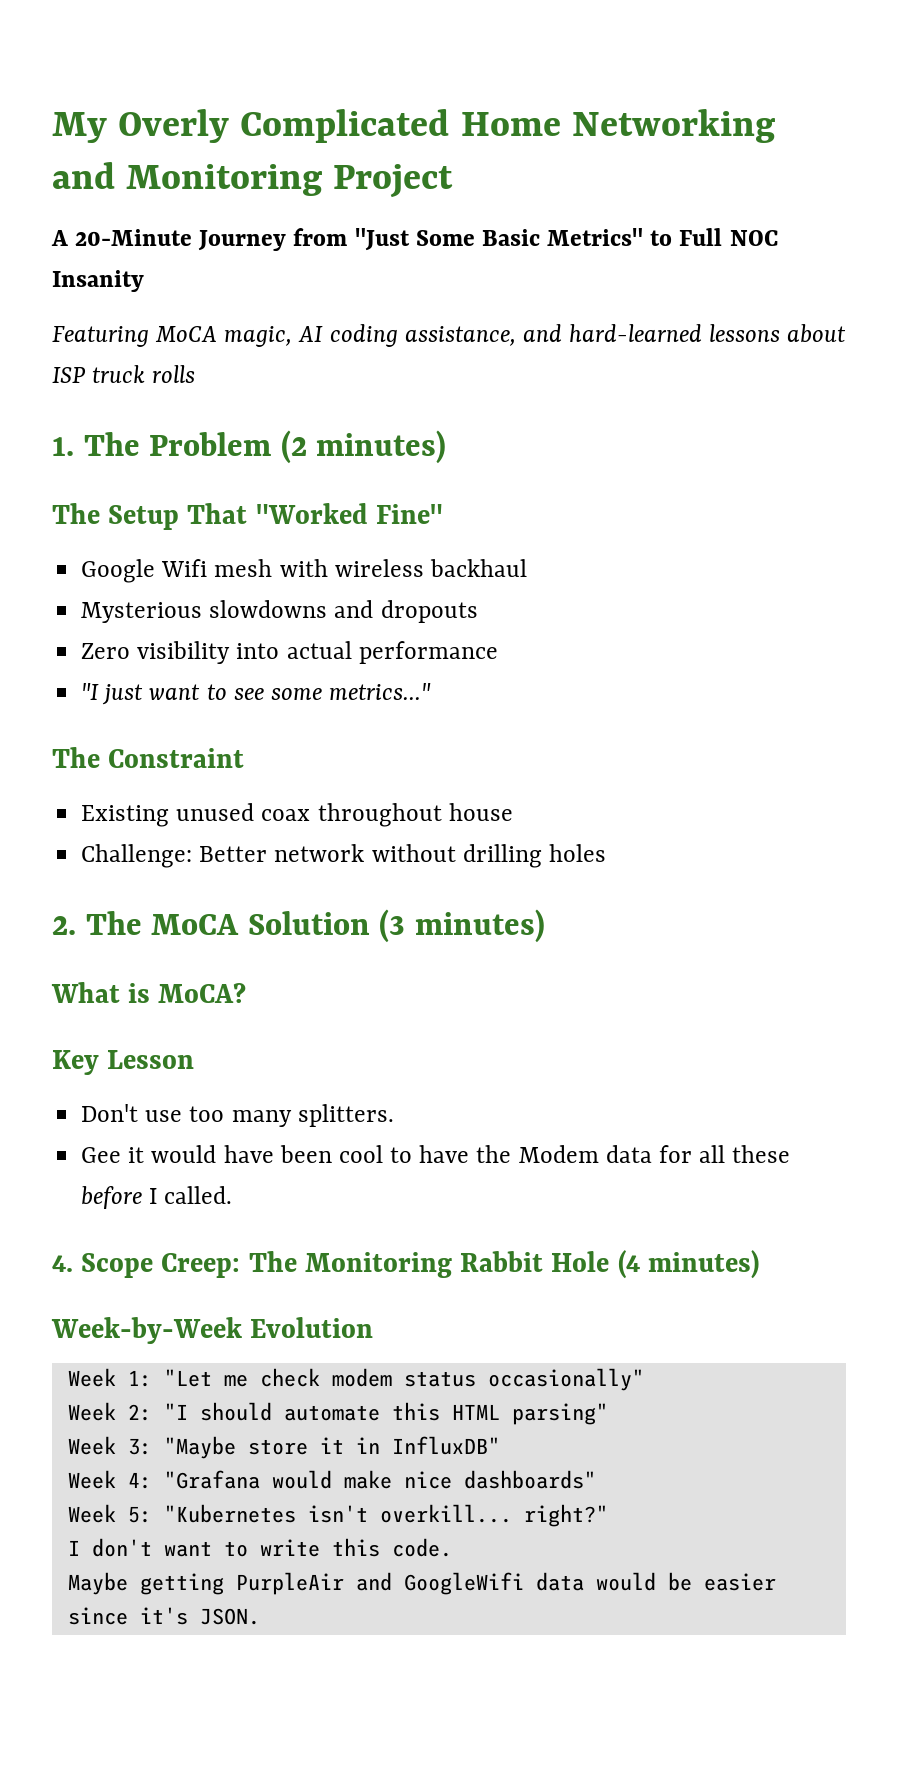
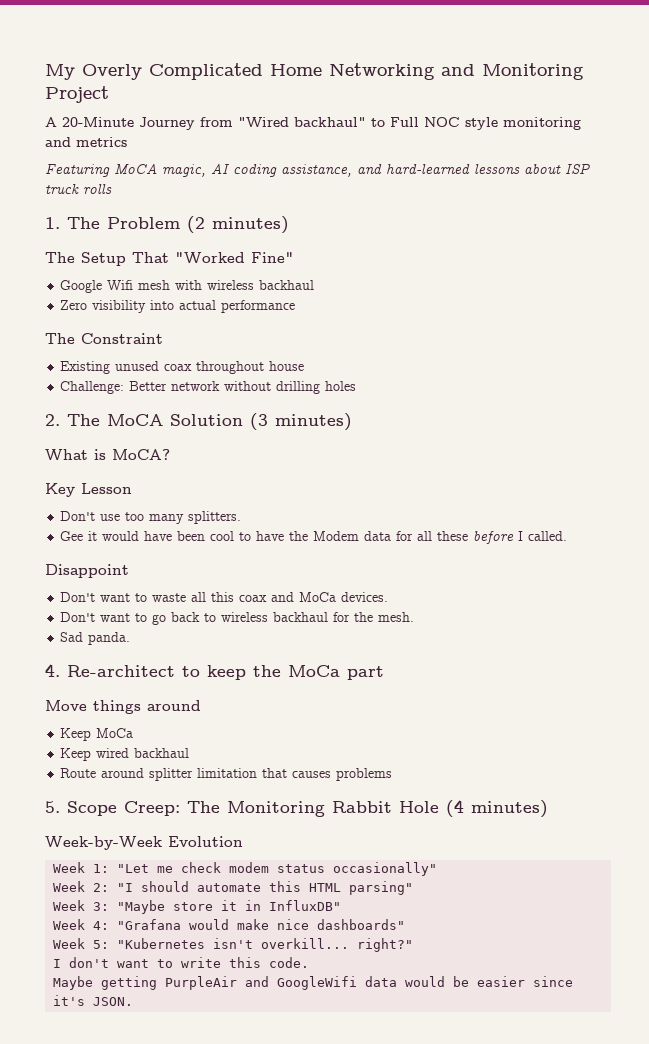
- A 20-Minute Journey from "Just Some Basic Metrics" to Full NOC Insanity
+ A 20-Minute Journey from "Wired backhaul" to Full NOC style monitoring and metrics
- Mysterious slowdowns and dropouts
- "I just want to see some metrics..."
- 4. Scope Creep: The Monitoring Rabbit Hole (4 minutes)
+ Disappoint
+ Don't want to waste all this coax and MoCa devices.
+ Don't want to go back to wireless backhaul for the mesh.
+ Sad panda.
+ 4. Re-architect to keep the MoCa part
+ Move things around
+ Keep MoCa
+ Keep wired backhaul
+ Route around splitter limitation that causes problems
+ 5. Scope Creep: The Monitoring Rabbit Hole (4 minutes)

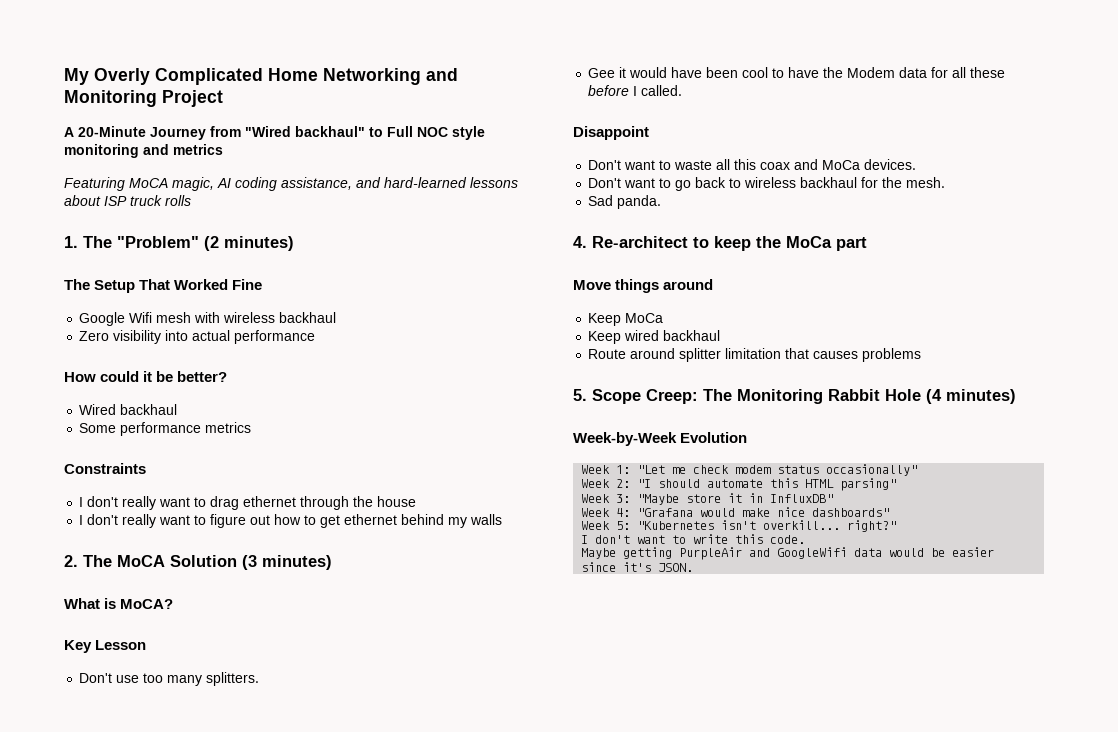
- 1. The Problem (2 minutes)
+ 1. The "Problem" (2 minutes)
- The Setup That "Worked Fine"
+ The Setup That Worked Fine
- The Constraint
- Existing unused coax throughout house
- Challenge: Better network without drilling holes
+ How could it be better?
+ Wired backhaul
+ Some performance metrics
+ Constraints
+ I don't really want to drag ethernet through the house
+ I don't really want to figure out how to get ethernet behind my walls

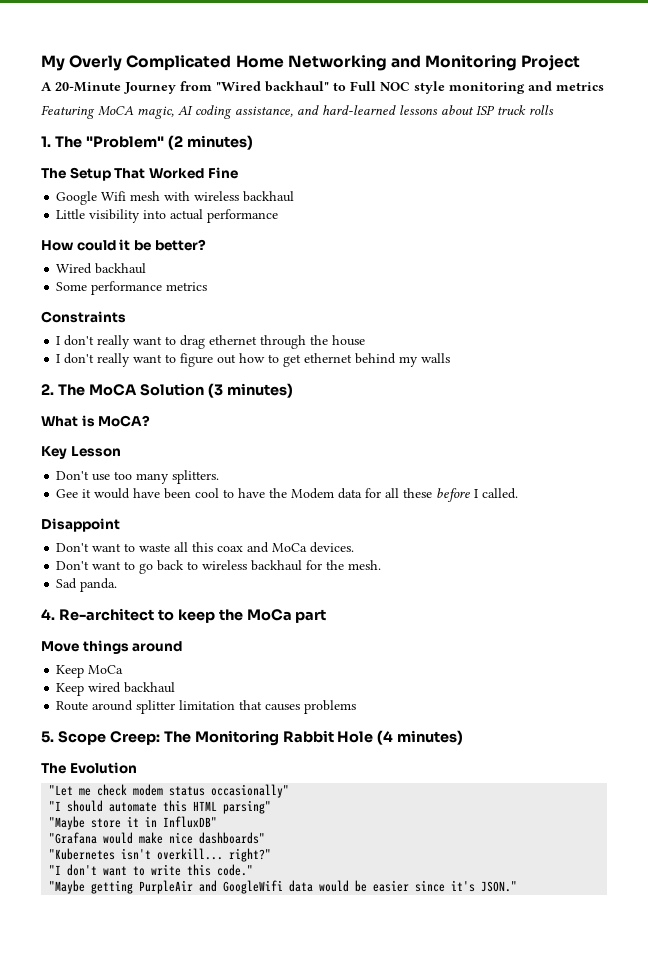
- Zero visibility into actual performance
+ Little visibility into actual performance
- Week-by-Week Evolution
+ The Evolution
- Week 1: "Let me check modem status occasionally"
+ "Let me check modem status occasionally"
- Week 2: "I should automate this HTML parsing"
+ "I should automate this HTML parsing"
- Week 3: "Maybe store it in InfluxDB"
+ "Maybe store it in InfluxDB"
- Week 4: "Grafana would make nice dashboards"
+ "Grafana would make nice dashboards"
- Week 5: "Kubernetes isn't overkill... right?"
+ "Kubernetes isn't overkill... right?"
- I don't want to write this code.
- Maybe getting PurpleAir and GoogleWifi data would be easier since it's JSON.
+ "I don't want to write this code."
+ "Maybe getting PurpleAir and GoogleWifi data would be easier since it's JSON."

